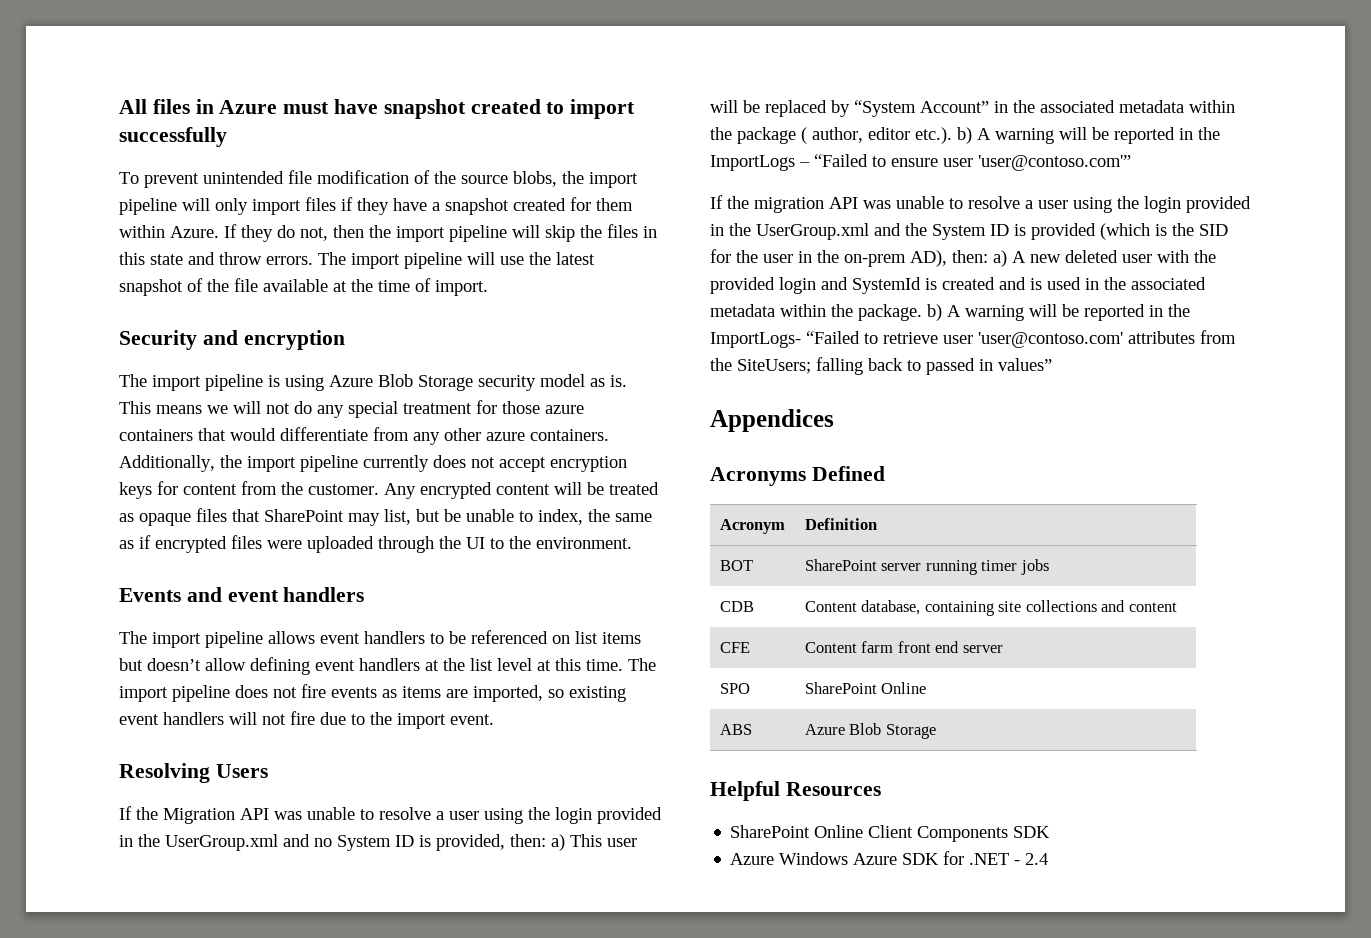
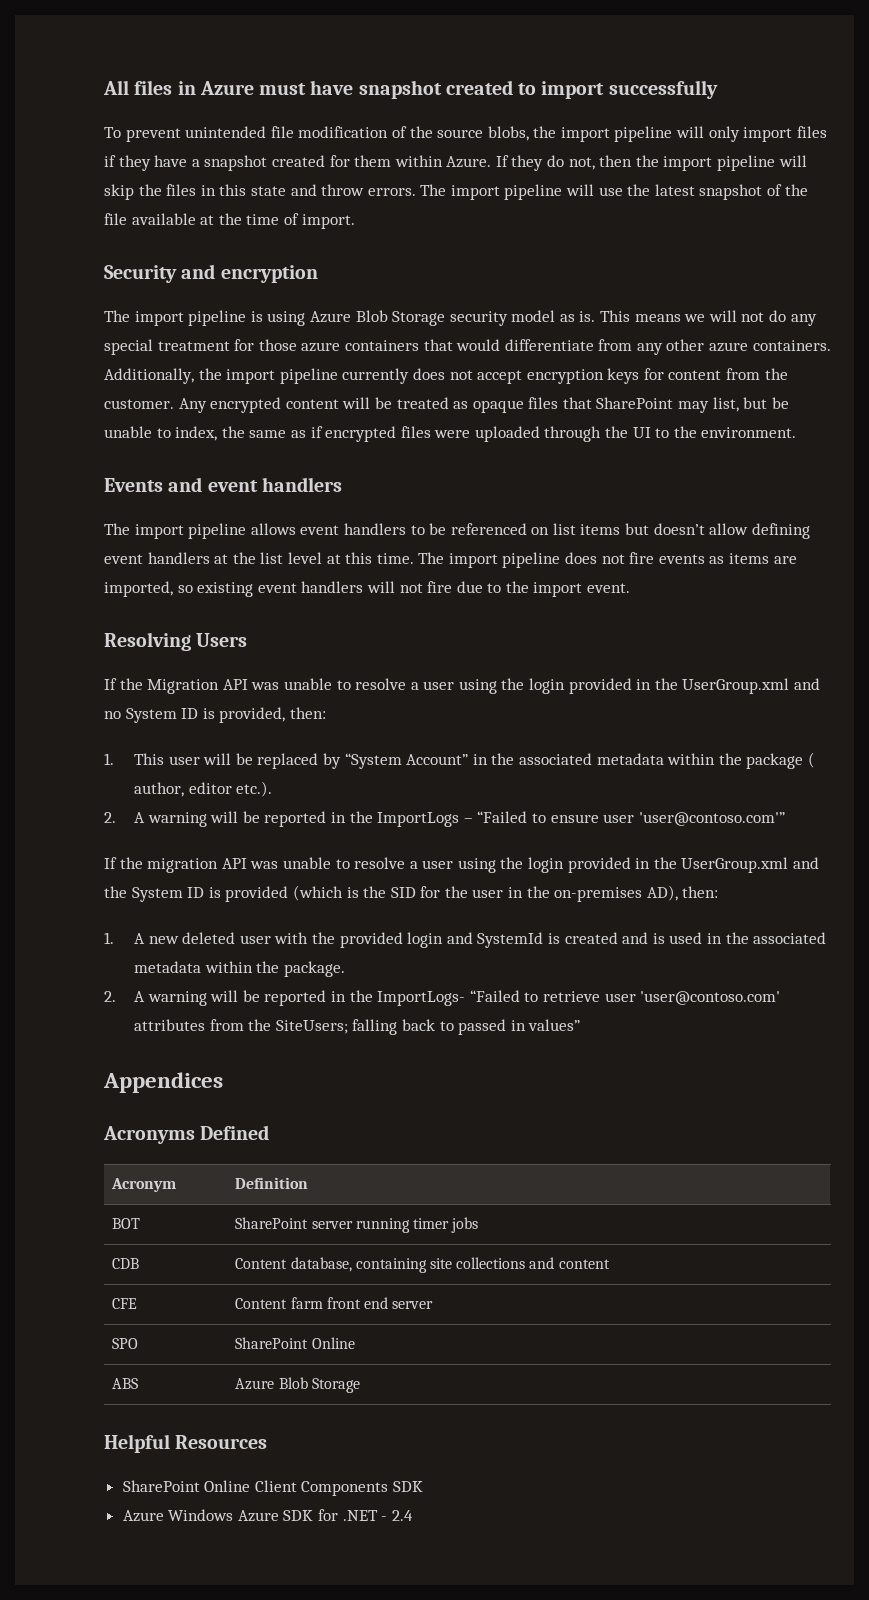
- If the Migration API was unable to resolve a user using the login provided in the UserGroup.xml and no System ID is provided, then: a) This user will be replaced by “System Account” in the associated metadata within the package ( author, editor etc.). b) A warning will be reported in the ImportLogs – “Failed to ensure user 'user@contoso.com'”
+ If the Migration API was unable to resolve a user using the login provided in the UserGroup.xml and no System ID is provided, then:
+ 1. This user will be replaced by “System Account” in the associated metadata within the package ( author, editor etc.).
+ 2. A warning will be reported in the ImportLogs – “Failed to ensure user 'user@contoso.com'”
- If the migration API was unable to resolve a user using the login provided in the UserGroup.xml and the System ID is provided (which is the SID for the user in the on-prem AD), then: a) A new deleted user with the provided login and SystemId is created and is used in the associated metadata within the package. b) A warning will be reported in the ImportLogs- “Failed to retrieve user 'user@contoso.com' attributes from the SiteUsers;
+ If the migration API was unable to resolve a user using the login provided in the UserGroup.xml and the System ID is provided (which is the SID for the user in the on-premises AD), then:
+ 1. A new deleted user with the provided login and SystemId is created and is used in the associated metadata within the package.
+ 2. A warning will be reported in the ImportLogs- “Failed to retrieve user 'user@contoso.com' attributes from the SiteUsers;

